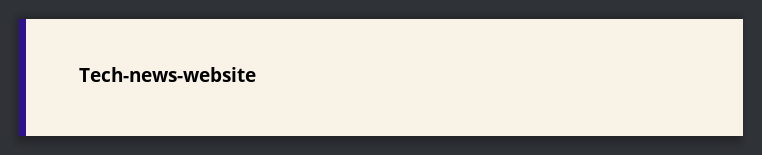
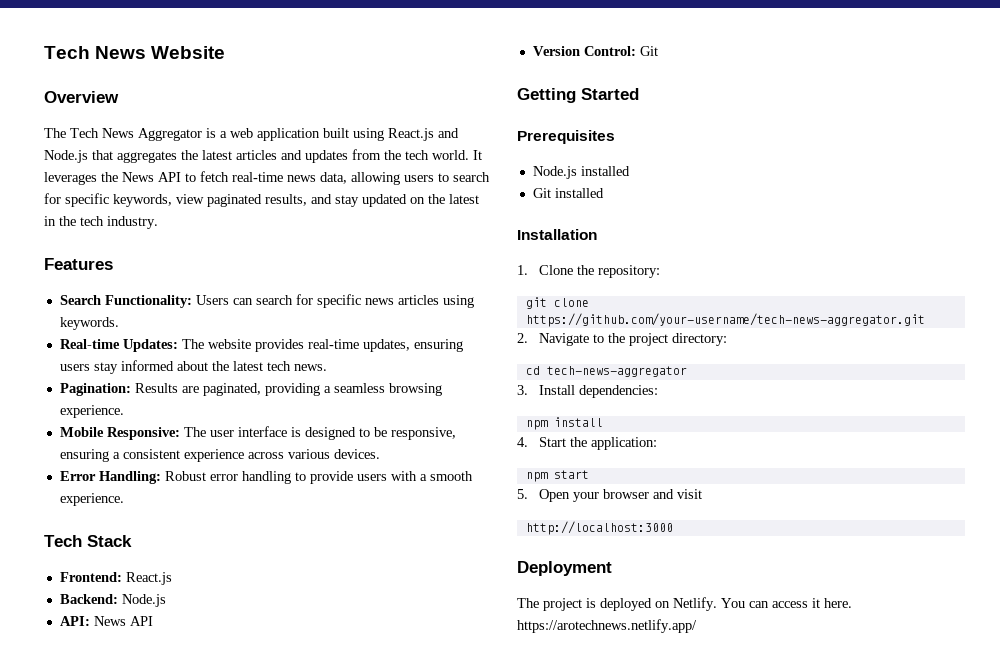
- Tech-news-website
+ Tech News Website
+ Overview
+ The Tech News Aggregator is a web application built using React.js and Node.js that aggregates the latest articles and updates from the tech world. It leverages the News API to fetch real-time news data, allowing users to search for specific keywords, view paginated results, and stay updated on the latest in the tech industry.
+ Features
+ Search Functionality: Users can search for specific news articles using keywords.
+ Real-time Updates: The website provides real-time updates, ensuring users stay informed about the latest tech news.
+ Pagination: Results are paginated, providing a seamless browsing experience.
+ Mobile Responsive: The user interface is designed to be responsive, ensuring a consistent experience across various devices.
+ Error Handling: Robust error handling to provide users with a smooth experience.
+ Tech Stack
+ Frontend: React.js
+ Backend: Node.js
+ API: News API
+ Version Control: Git
+ Getting Started
+ Prerequisites
+ Node.js installed
+ Git installed
+ Installation
+ 1. Clone the repository:
+ git clone https://github.com/your-username/tech-news-aggregator.git
+ 2. Navigate to the project directory:
+ cd tech-news-aggregator
+ 3. Install dependencies:
+ npm install
+ 4. Start the application:
+ npm start
+ 5. Open your browser and visit
+ http://localhost:3000
+ Deployment
+ The project is deployed on Netlify. You can access it here. https://arotechnews.netlify.app/

